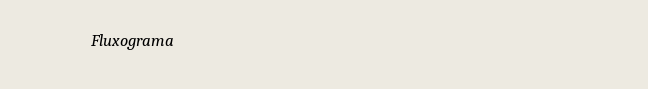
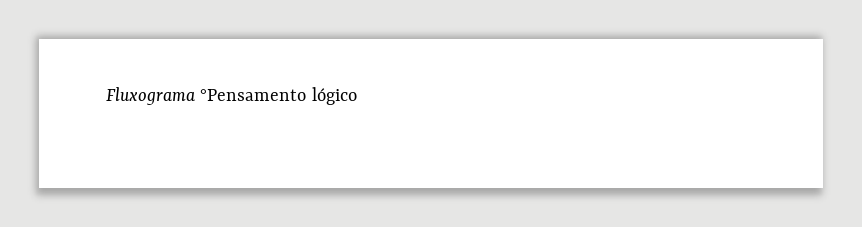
- Fluxograma
+ Fluxograma °Pensamento lógico

